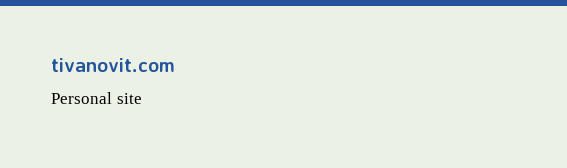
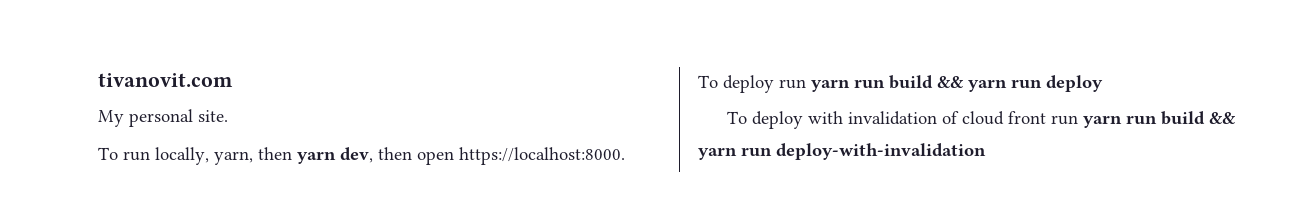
- Personal site
+ My personal site.
+ To run locally, yarn, then yarn dev, then open https://localhost:8000.
+ To deploy run yarn run build && yarn run deploy
+ To deploy with invalidation of cloud front run yarn run build && yarn run deploy-with-invalidation

